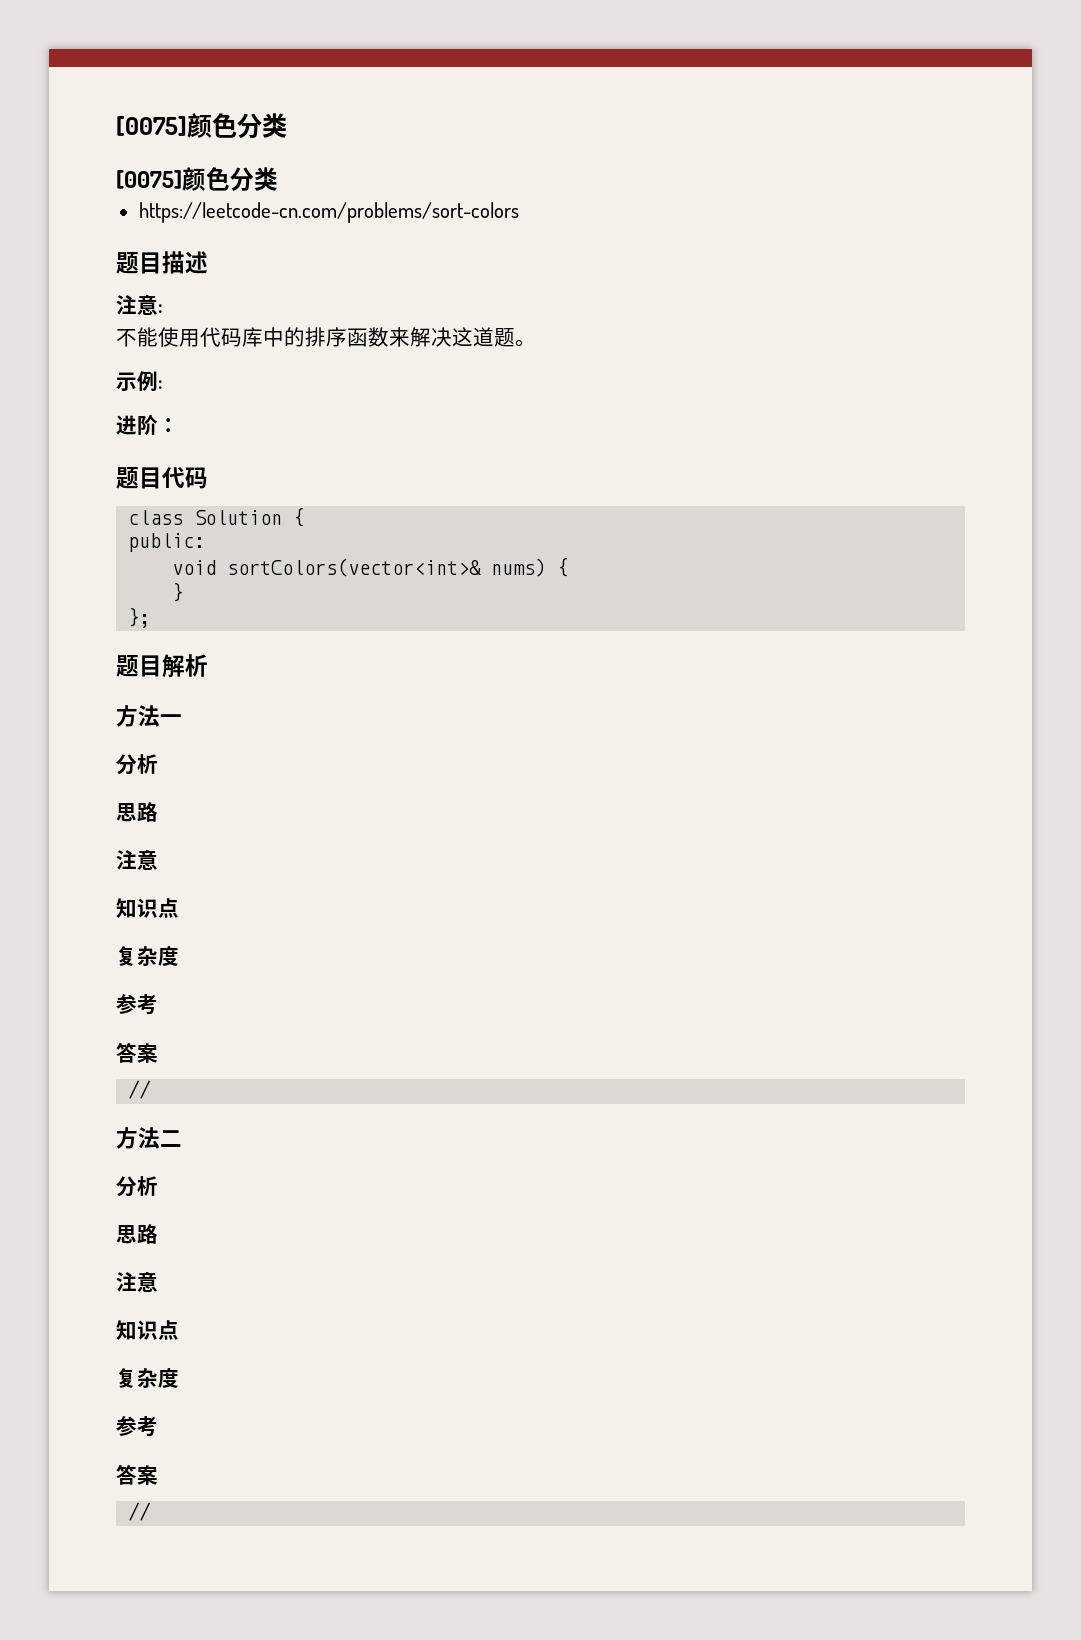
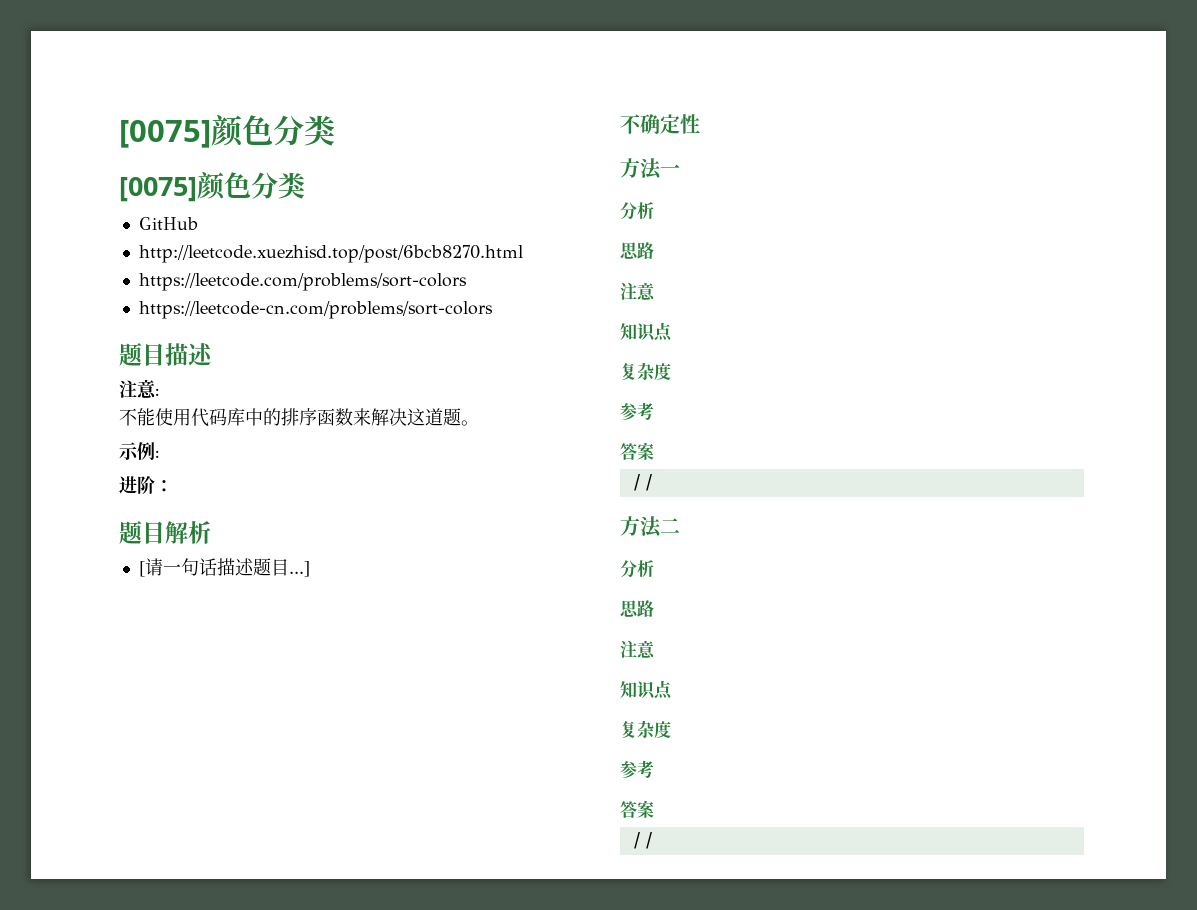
+ GitHub
+ http://leetcode.xuezhisd.top/post/6bcb8270.html
+ https://leetcode.com/problems/sort-colors
- 题目代码
- class Solution {
- public:
- void sortColors(vector<int>& nums) {
- }
- };
  题目解析
+ [请一句话描述题目...]
+ 不确定性

